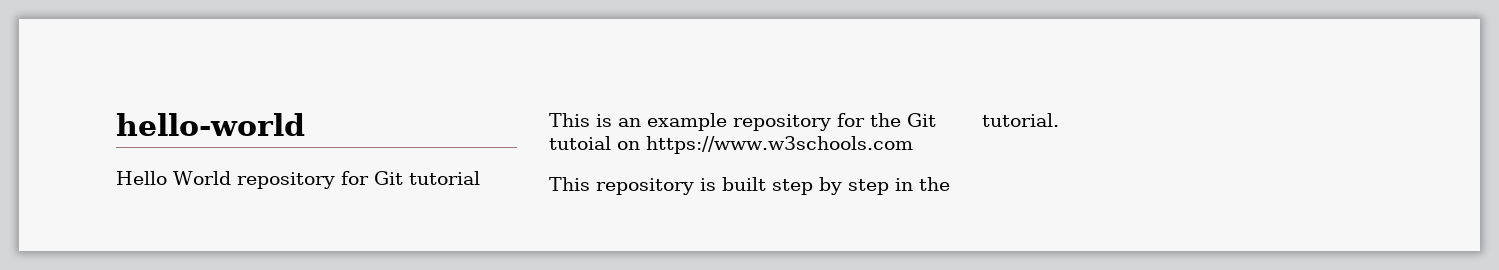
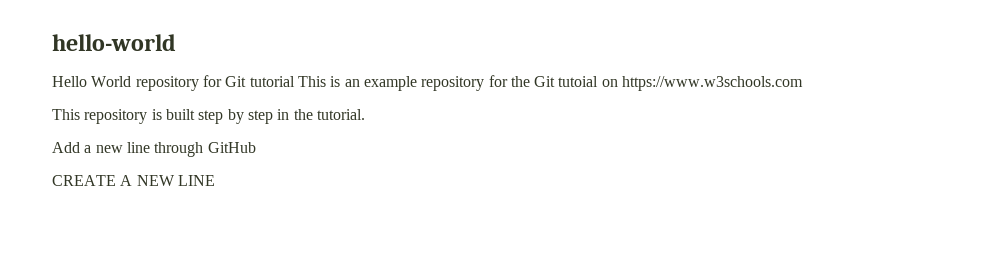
+ Add a new line through GitHub
+ CREATE A NEW LINE

